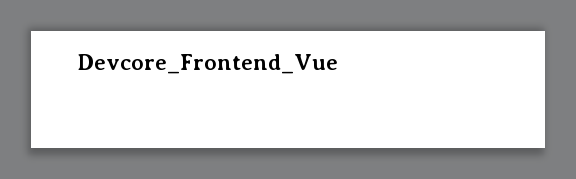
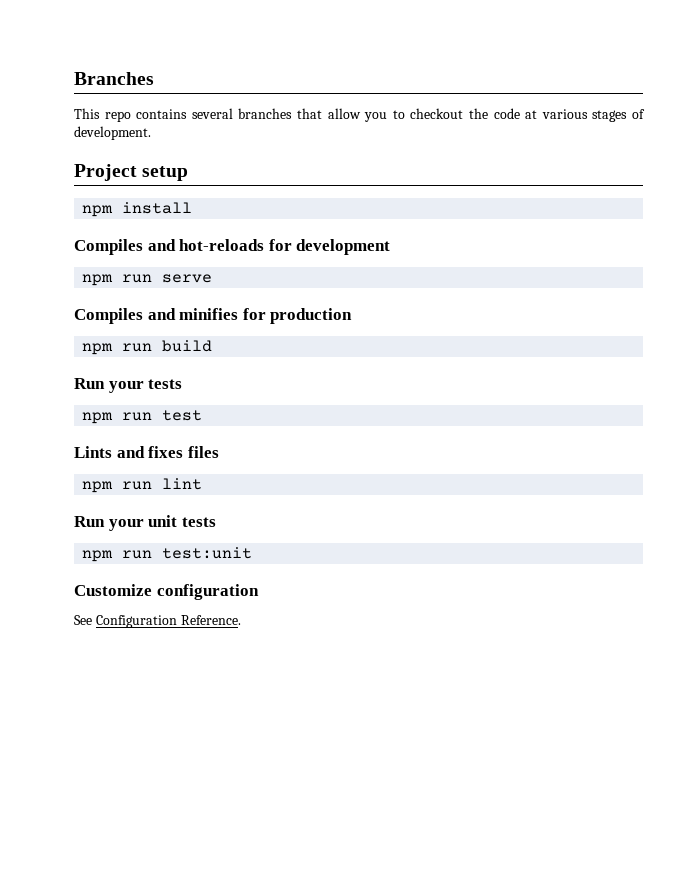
- Devcore_Frontend_Vue
+ Branches
+ This repo contains several branches that allow you to checkout the code at various stages of development.
+ Project setup
+ npm install
+ Compiles and hot-reloads for development
+ npm run serve
+ Compiles and minifies for production
+ npm run build
+ Run your tests
+ npm run test
+ Lints and fixes files
+ npm run lint
+ Run your unit tests
+ npm run test:unit
+ Customize configuration
+ See Configuration Reference.

